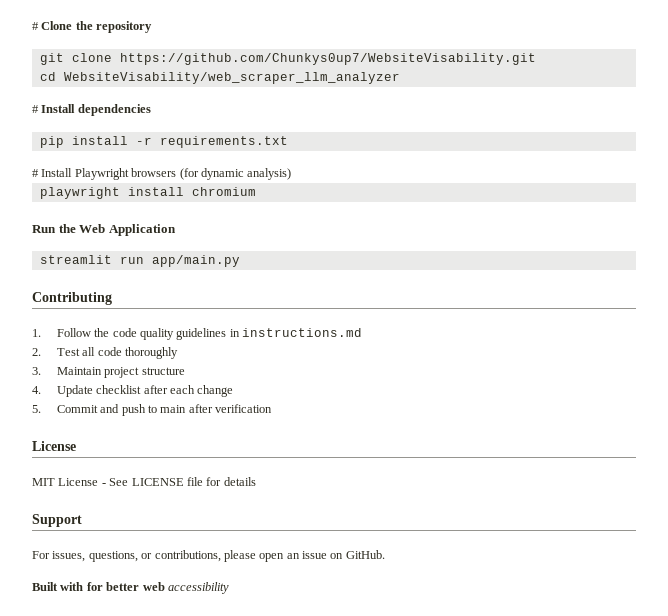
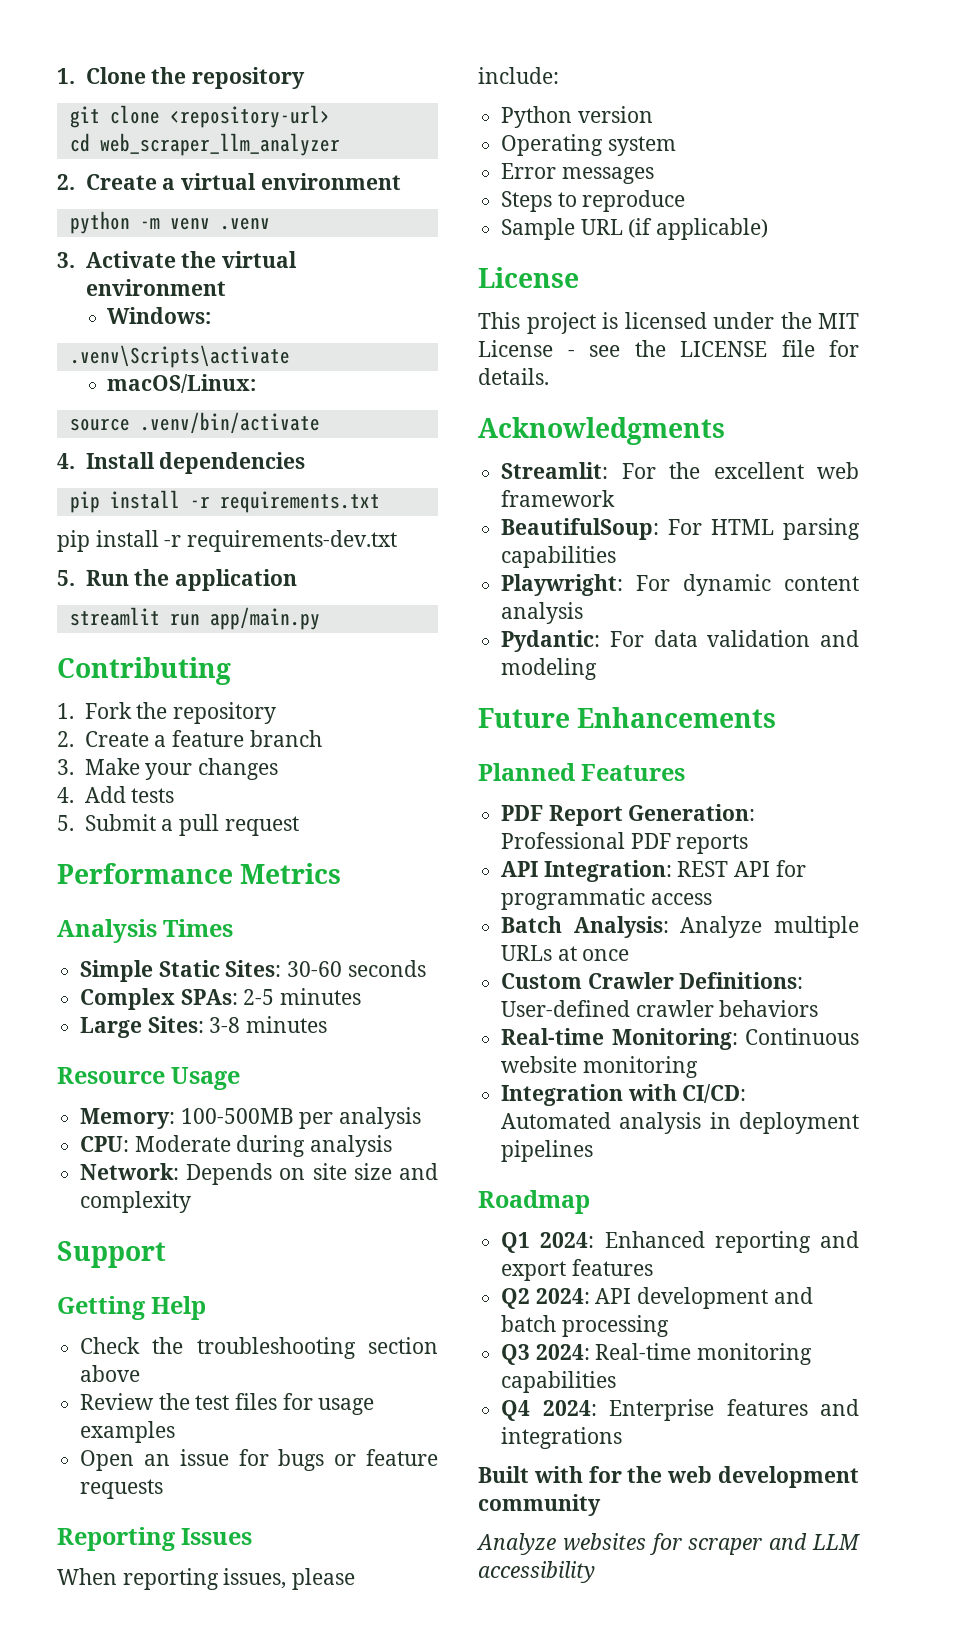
- # Clone the repository
+ 1. Clone the repository
- git clone https://github.com/Chunkys0up7/WebsiteVisability.git
+ git clone <repository-url>
- cd WebsiteVisability/web_scraper_llm_analyzer
- # Install dependencies
+ cd web_scraper_llm_analyzer
+ 2. Create a virtual environment
+ python -m venv .venv
+ 3. Activate the virtual environment
+ Windows:
+ .venv\Scripts\activate
+ macOS/Linux:
+ source .venv/bin/activate
+ 4. Install dependencies
- # Install Playwright browsers (for dynamic analysis)
- playwright install chromium
- Run the Web Application
+ pip install -r requirements-dev.txt
+ 5. Run the application
- 1. Follow the code quality guidelines in instructions.md
- 2. Test all code thoroughly
- 3. Maintain project structure
- 4. Update checklist after each change
- 5. Commit and push to main after verification
+ 1. Fork the repository
+ 2. Create a feature branch
+ 3. Make your changes
+ 4. Add tests
+ 5. Submit a pull request
+ Performance Metrics
+ Analysis Times
+ Simple Static Sites: 30-60 seconds
+ Complex SPAs: 2-5 minutes
+ Large Sites: 3-8 minutes
+ Resource Usage
+ Memory: 100-500MB per analysis
+ CPU: Moderate during analysis
+ Network: Depends on site size and complexity
+ Support
+ Getting Help
+ Check the troubleshooting section above
+ Review the test files for usage examples
+ Open an issue for bugs or feature requests
+ Reporting Issues
+ When reporting issues, please include:
+ Python version
+ Operating system
+ Error messages
+ Steps to reproduce
+ Sample URL (if applicable)
  License
- MIT License - See LICENSE file for details
- Support
- For issues, questions, or contributions, please open an issue on GitHub.
- Built with for better web accessibility
+ This project is licensed under the MIT License - see the LICENSE file for details.
+ Acknowledgments
+ Streamlit: For the excellent web framework
+ BeautifulSoup: For HTML parsing capabilities
+ Playwright: For dynamic content analysis
+ Pydantic: For data validation and modeling
+ Future Enhancements
+ Planned Features
+ PDF Report Generation: Professional PDF reports
+ API Integration: REST API for programmatic access
+ Batch Analysis: Analyze multiple URLs at once
+ Custom Crawler Definitions: User-defined crawler behaviors
+ Real-time Monitoring: Continuous website monitoring
+ Integration with CI/CD: Automated analysis in deployment pipelines
+ Roadmap
+ Q1 2024: Enhanced reporting and export features
+ Q2 2024: API development and batch processing
+ Q3 2024: Real-time monitoring capabilities
+ Q4 2024: Enterprise features and integrations
+ Built with for the web development community
+ Analyze websites for scraper and LLM accessibility

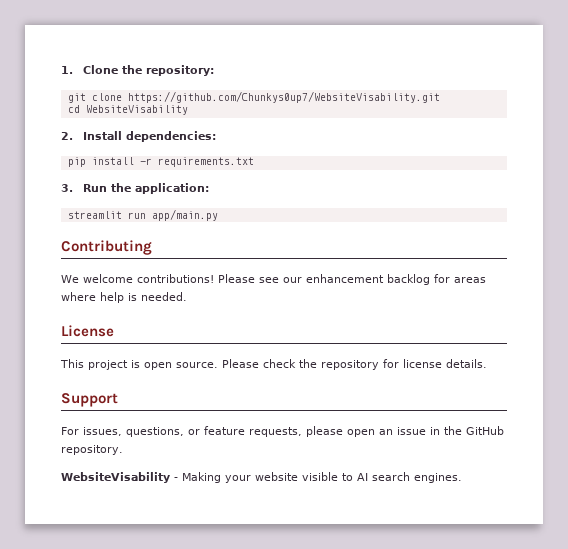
- 1. Clone the repository
+ 1. Clone the repository:
- git clone <repository-url>
+ git clone https://github.com/Chunkys0up7/WebsiteVisability.git
- cd web_scraper_llm_analyzer
- 2. Create a virtual environment
- python -m venv .venv
- 3. Activate the virtual environment
- Windows:
- .venv\Scripts\activate
- macOS/Linux:
- source .venv/bin/activate
- 4. Install dependencies
+ cd WebsiteVisability
+ 2. Install dependencies:
- pip install -r requirements-dev.txt
- 5. Run the application
+ 3. Run the application:
- 1. Fork the repository
- 2. Create a feature branch
- 3. Make your changes
- 4. Add tests
- 5. Submit a pull request
- Performance Metrics
- Analysis Times
- Simple Static Sites: 30-60 seconds
- Complex SPAs: 2-5 minutes
- Large Sites: 3-8 minutes
- Resource Usage
- Memory: 100-500MB per analysis
- CPU: Moderate during analysis
- Network: Depends on site size and complexity
+ We welcome contributions! Please see our enhancement backlog for areas where help is needed.
+ License
+ This project is open source. Please check the repository for license details.
  Support
- Getting Help
- Check the troubleshooting section above
- Review the test files for usage examples
- Open an issue for bugs or feature requests
- Reporting Issues
- When reporting issues, please include:
- Python version
- Operating system
- Error messages
- Steps to reproduce
- Sample URL (if applicable)
- License
- This project is licensed under the MIT License - see the LICENSE file for details.
- Acknowledgments
- Streamlit: For the excellent web framework
- BeautifulSoup: For HTML parsing capabilities
- Playwright: For dynamic content analysis
- Pydantic: For data validation and modeling
- Future Enhancements
- Planned Features
- PDF Report Generation: Professional PDF reports
- API Integration: REST API for programmatic access
- Batch Analysis: Analyze multiple URLs at once
- Custom Crawler Definitions: User-defined crawler behaviors
- Real-time Monitoring: Continuous website monitoring
- Integration with CI/CD: Automated analysis in deployment pipelines
- Roadmap
- Q1 2024: Enhanced reporting and export features
- Q2 2024: API development and batch processing
- Q3 2024: Real-time monitoring capabilities
- Q4 2024: Enterprise features and integrations
- Built with for the web development community
- Analyze websites for scraper and LLM accessibility
+ For issues, questions, or feature requests, please open an issue in the GitHub repository.
+ WebsiteVisability - Making your website visible to AI search engines.

